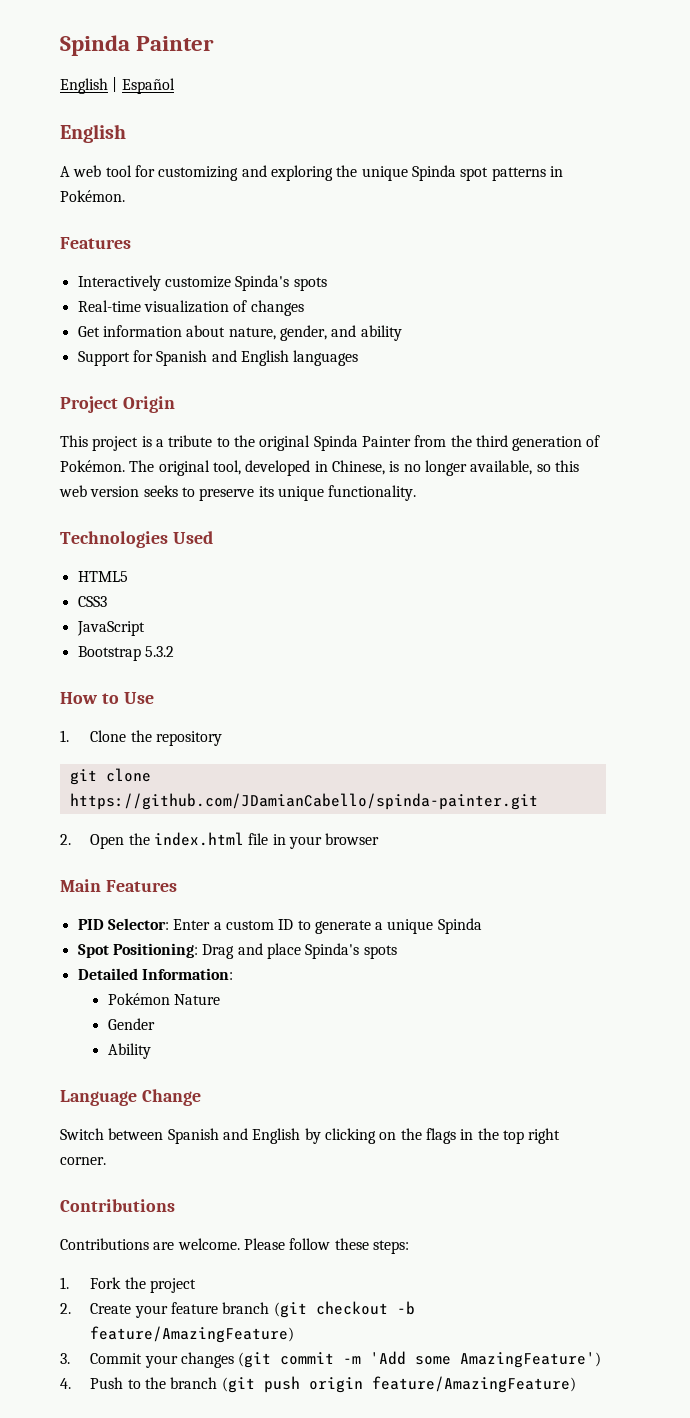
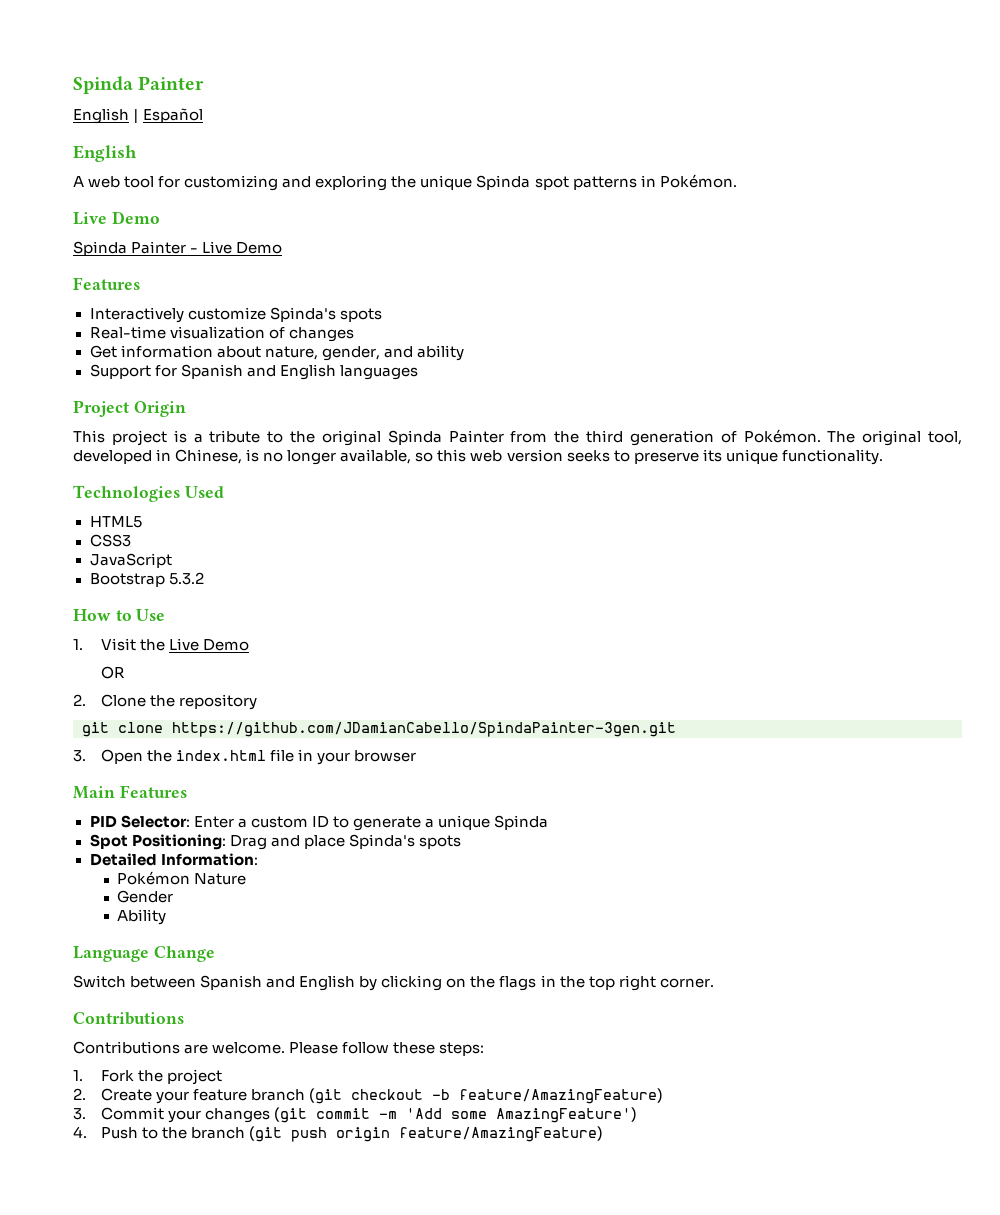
  A web tool for customizing and exploring the unique Spinda spot patterns in Pokémon.
+ Live Demo
+ Spinda Painter - Live Demo
- 1. Clone the repository
+ 1. Visit the Live Demo
+ OR
+ 2. Clone the repository
- git clone https://github.com/JDamianCabello/spinda-painter.git
- 2. Open the index.html file in your browser
+ git clone https://github.com/JDamianCabello/SpindaPainter-3gen.git
+ 3. Open the index.html file in your browser

